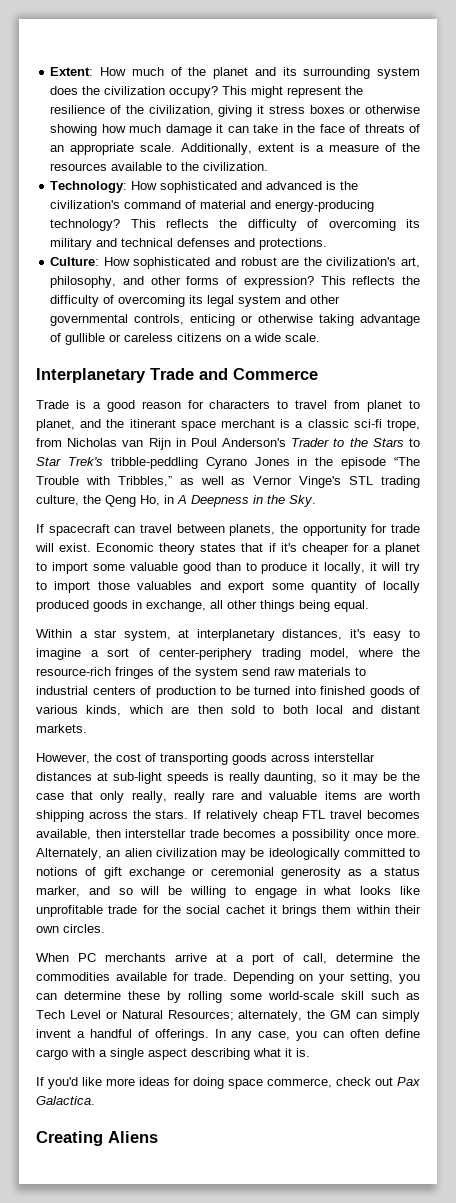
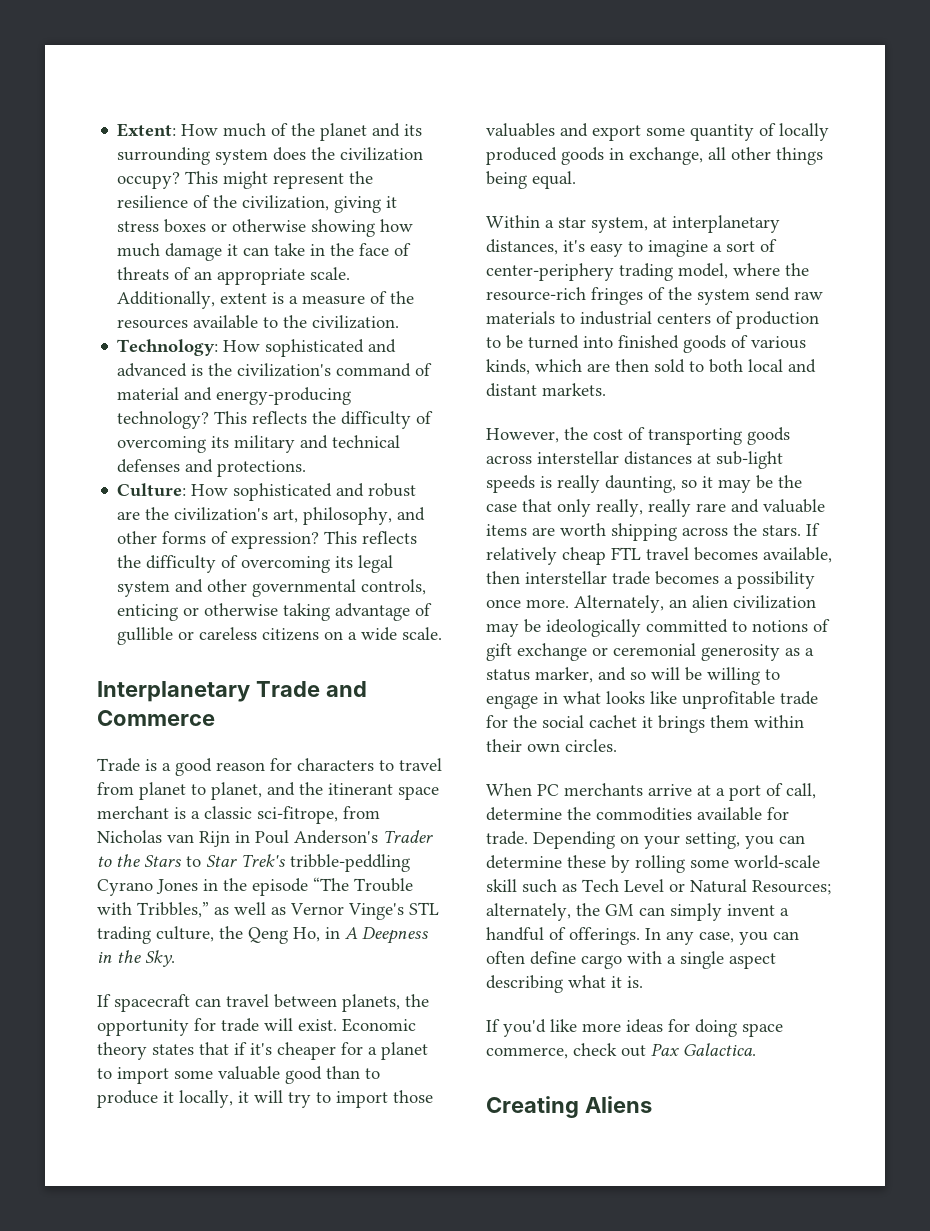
- Trade is a good reason for characters to travel from planet to planet, and the itinerant space merchant is a classic sci-fi trope, from Nicholas van Rijn in Poul Anderson's Trader to the Stars to Star Trek's tribble-peddling Cyrano Jones in the episode “The Trouble with Tribbles,” as well as Vernor Vinge's STL trading culture, the Qeng Ho, in A Deepness in the Sky.
+ Trade is a good reason for characters to travel from planet to planet, and the itinerant space merchant is a classic sci-fitrope, from Nicholas van Rijn in Poul Anderson's Trader to the Stars to Star Trek's tribble-peddling Cyrano Jones in the episode “The Trouble with Tribbles,” as well as Vernor Vinge's STL trading culture, the Qeng Ho, in A Deepness in the Sky.

